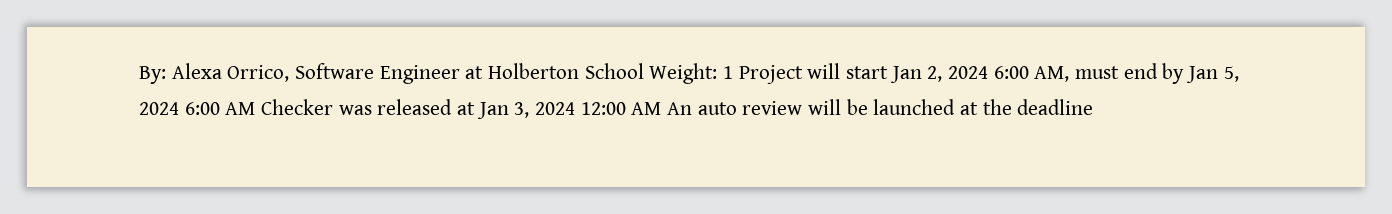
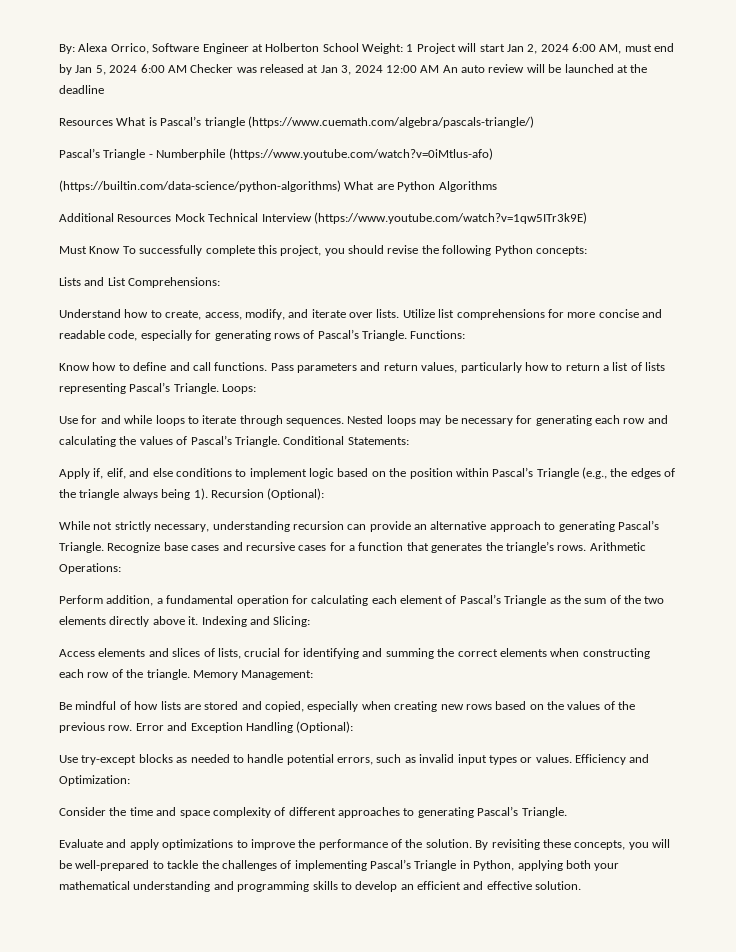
+ Resources What is Pascal’s triangle (https://www.cuemath.com/algebra/pascals-triangle/)
+ Pascal’s Triangle - Numberphile (https://www.youtube.com/watch?v=0iMtlus-afo)
+ (https://builtin.com/data-science/python-algorithms) What are Python Algorithms
+ Additional Resources Mock Technical Interview (https://www.youtube.com/watch?v=1qw5ITr3k9E)
+ Must Know To successfully complete this project, you should revise the following Python concepts:
+ Lists and List Comprehensions:
+ Understand how to create, access, modify, and iterate over lists. Utilize list comprehensions for more concise and readable code, especially for generating rows of Pascal’s Triangle. Functions:
+ Know how to define and call functions. Pass parameters and return values, particularly how to return a list of lists representing Pascal’s Triangle. Loops:
+ Use for and while loops to iterate through sequences. Nested loops may be necessary for generating each row and calculating the values of Pascal’s Triangle. Conditional Statements:
+ Apply if, elif, and else conditions to implement logic based on the position within Pascal’s Triangle (e.g., the edges of the triangle always being 1). Recursion (Optional):
+ While not strictly necessary, understanding recursion can provide an alternative approach to generating Pascal’s Triangle. Recognize base cases and recursive cases for a function that generates the triangle’s rows. Arithmetic Operations:
+ Perform addition, a fundamental operation for calculating each element of Pascal’s Triangle as the sum of the two elements directly above it. Indexing and Slicing:
+ Access elements and slices of lists, crucial for identifying and summing the correct elements when constructing each row of the triangle. Memory Management:
+ Be mindful of how lists are stored and copied, especially when creating new rows based on the values of the previous row. Error and Exception Handling (Optional):
+ Use try-except blocks as needed to handle potential errors, such as invalid input types or values. Efficiency and Optimization:
+ Consider the time and space complexity of different approaches to generating Pascal’s Triangle.
+ Evaluate and apply optimizations to improve the performance of the solution. By revisiting these concepts, you will be well-prepared to tackle the challenges of implementing Pascal’s Triangle in Python, applying both your mathematical understanding and programming skills to develop an efficient and effective solution.

